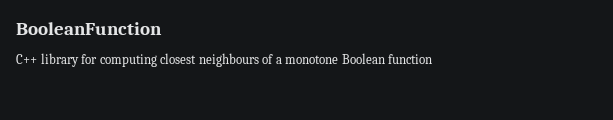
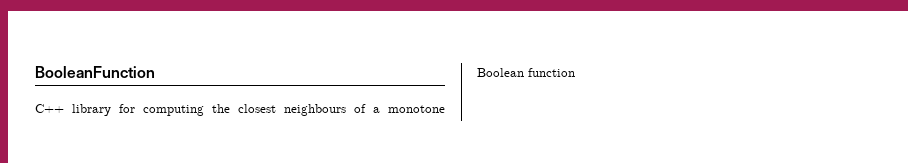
- C++ library for computing closest neighbours of a monotone Boolean function
+ C++ library for computing the closest neighbours of a monotone Boolean function

